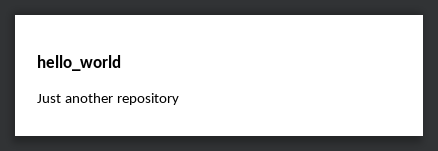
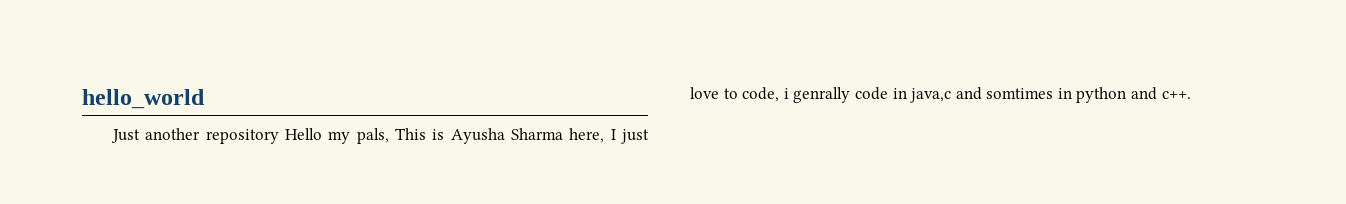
- Just another repository
+ Just another repository Hello my pals, This is Ayusha Sharma here, I just love to code, i genrally code in java,c and somtimes in python and c++.

